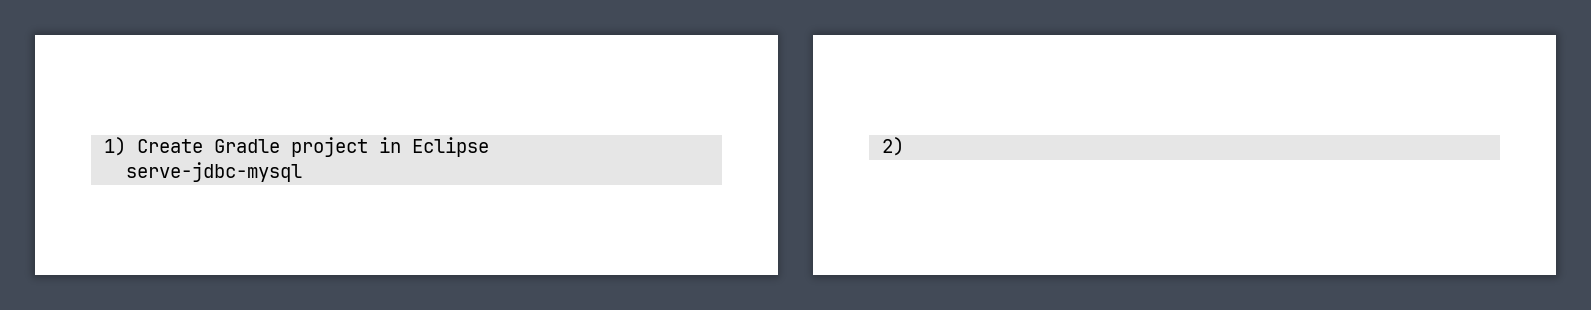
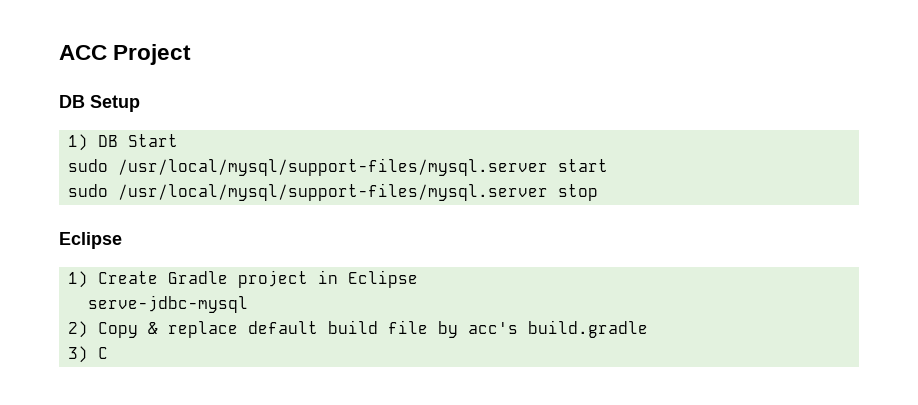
+ ACC Project
+ DB Setup
+ 1) DB Start
+ sudo /usr/local/mysql/support-files/mysql.server start
+ sudo /usr/local/mysql/support-files/mysql.server stop
+ Eclipse
- 2)
+ 2) Copy & replace default build file by acc's build.gradle
+ 3) C

